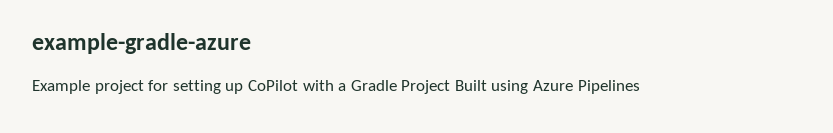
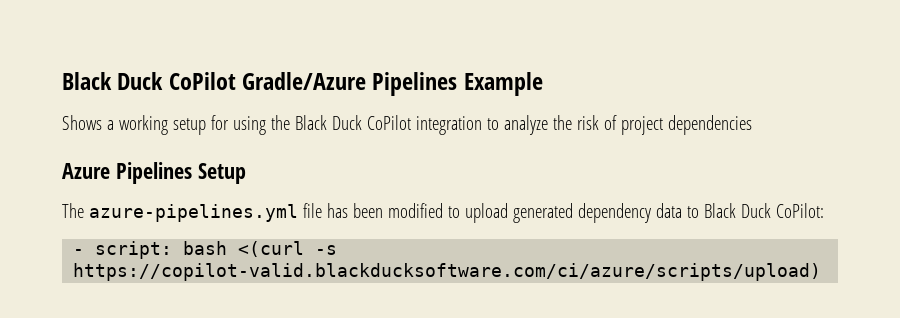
- example-gradle-azure
- Example project for setting up CoPilot with a Gradle Project Built using Azure Pipelines
+ Black Duck CoPilot Gradle/Azure Pipelines Example
+ Shows a working setup for using the Black Duck CoPilot integration to analyze the risk of project dependencies
+ Azure Pipelines Setup
+ The azure-pipelines.yml file has been modified to upload generated dependency data to Black Duck CoPilot:
+ - script: bash <(curl -s https://copilot-valid.blackducksoftware.com/ci/azure/scripts/upload)

